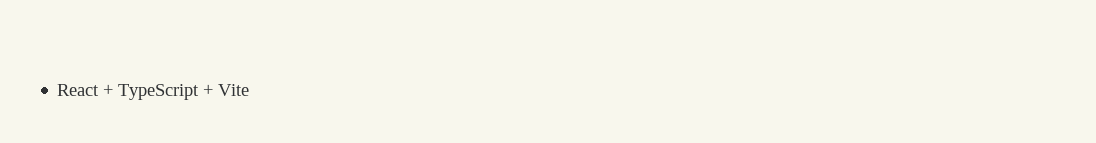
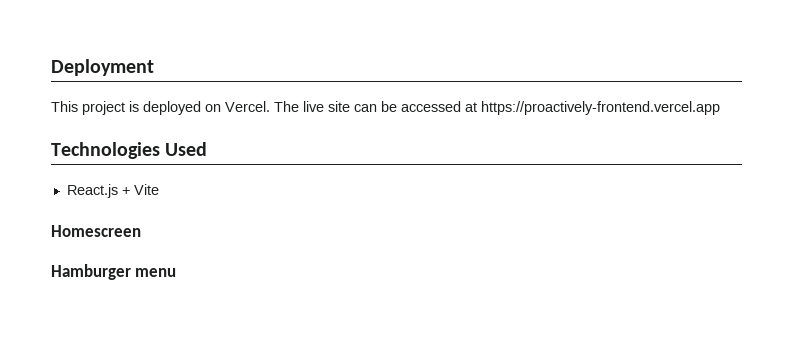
- React + TypeScript + Vite
+ Deployment
+ This project is deployed on Vercel. The live site can be accessed at https://proactively-frontend.vercel.app
+ Technologies Used
+ React.js + Vite
+ Homescreen
+ Hamburger menu

